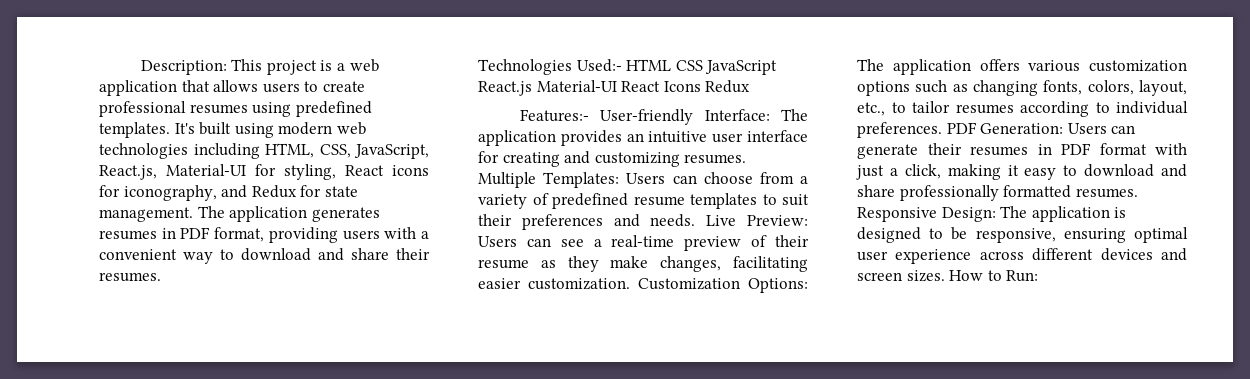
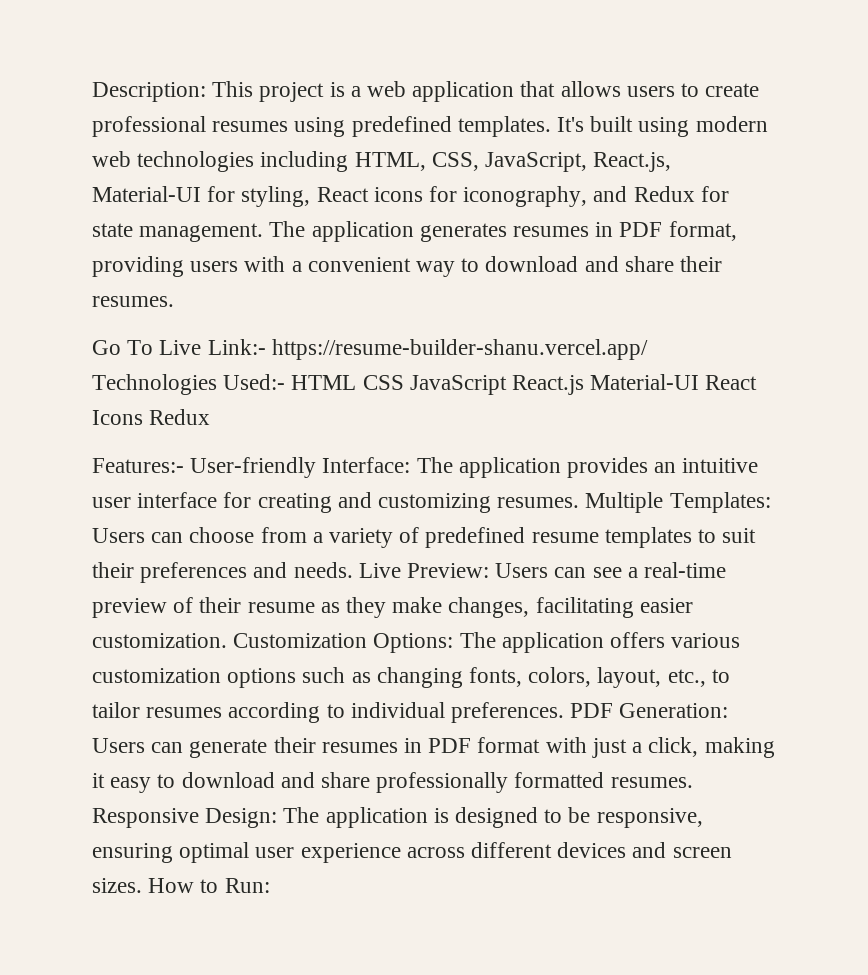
- Technologies Used:- HTML CSS JavaScript React.js Material-UI React Icons Redux
+ Go To Live Link:- https://resume-builder-shanu.vercel.app/ Technologies Used:- HTML CSS JavaScript React.js Material-UI React Icons Redux

